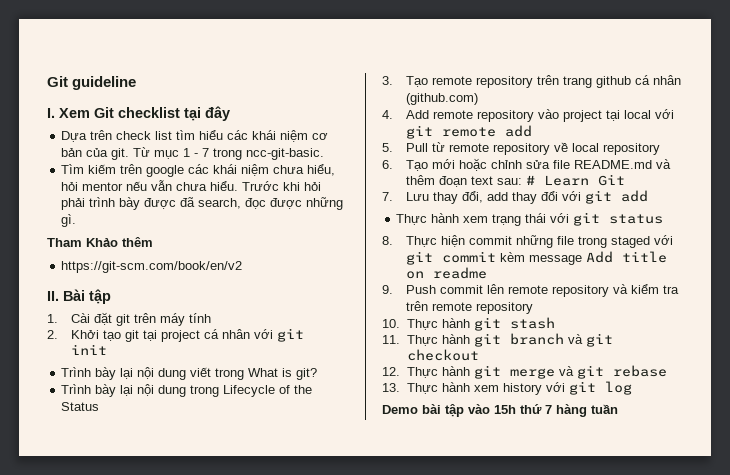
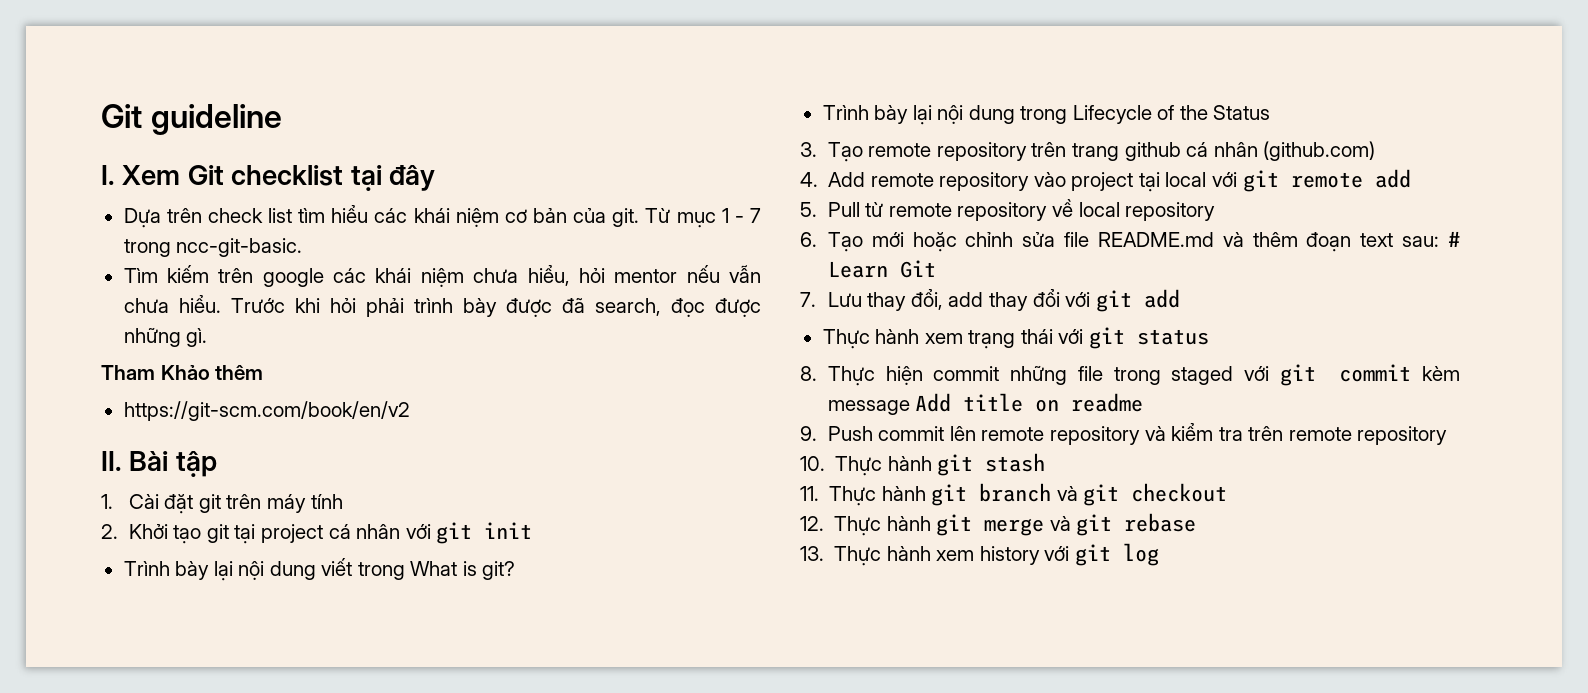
- Demo bài tập vào 15h thứ 7 hàng tuần

